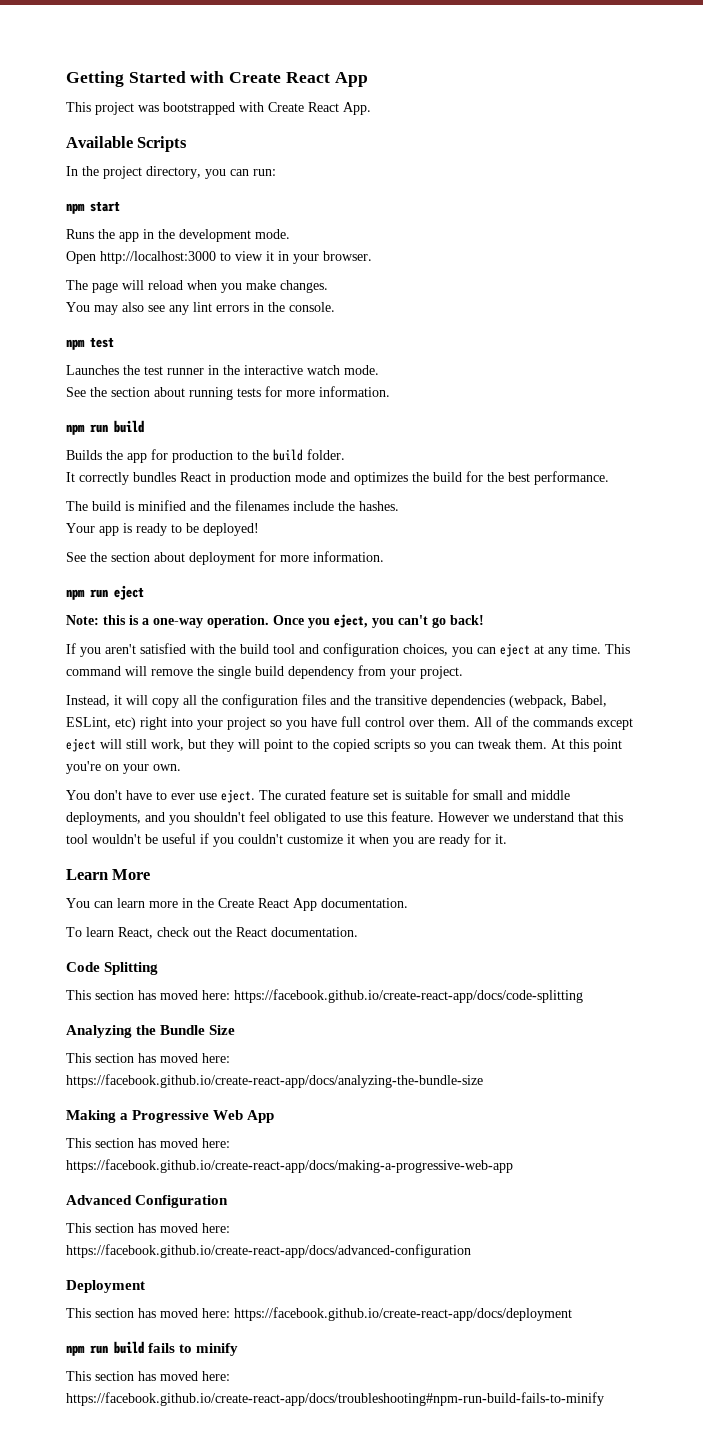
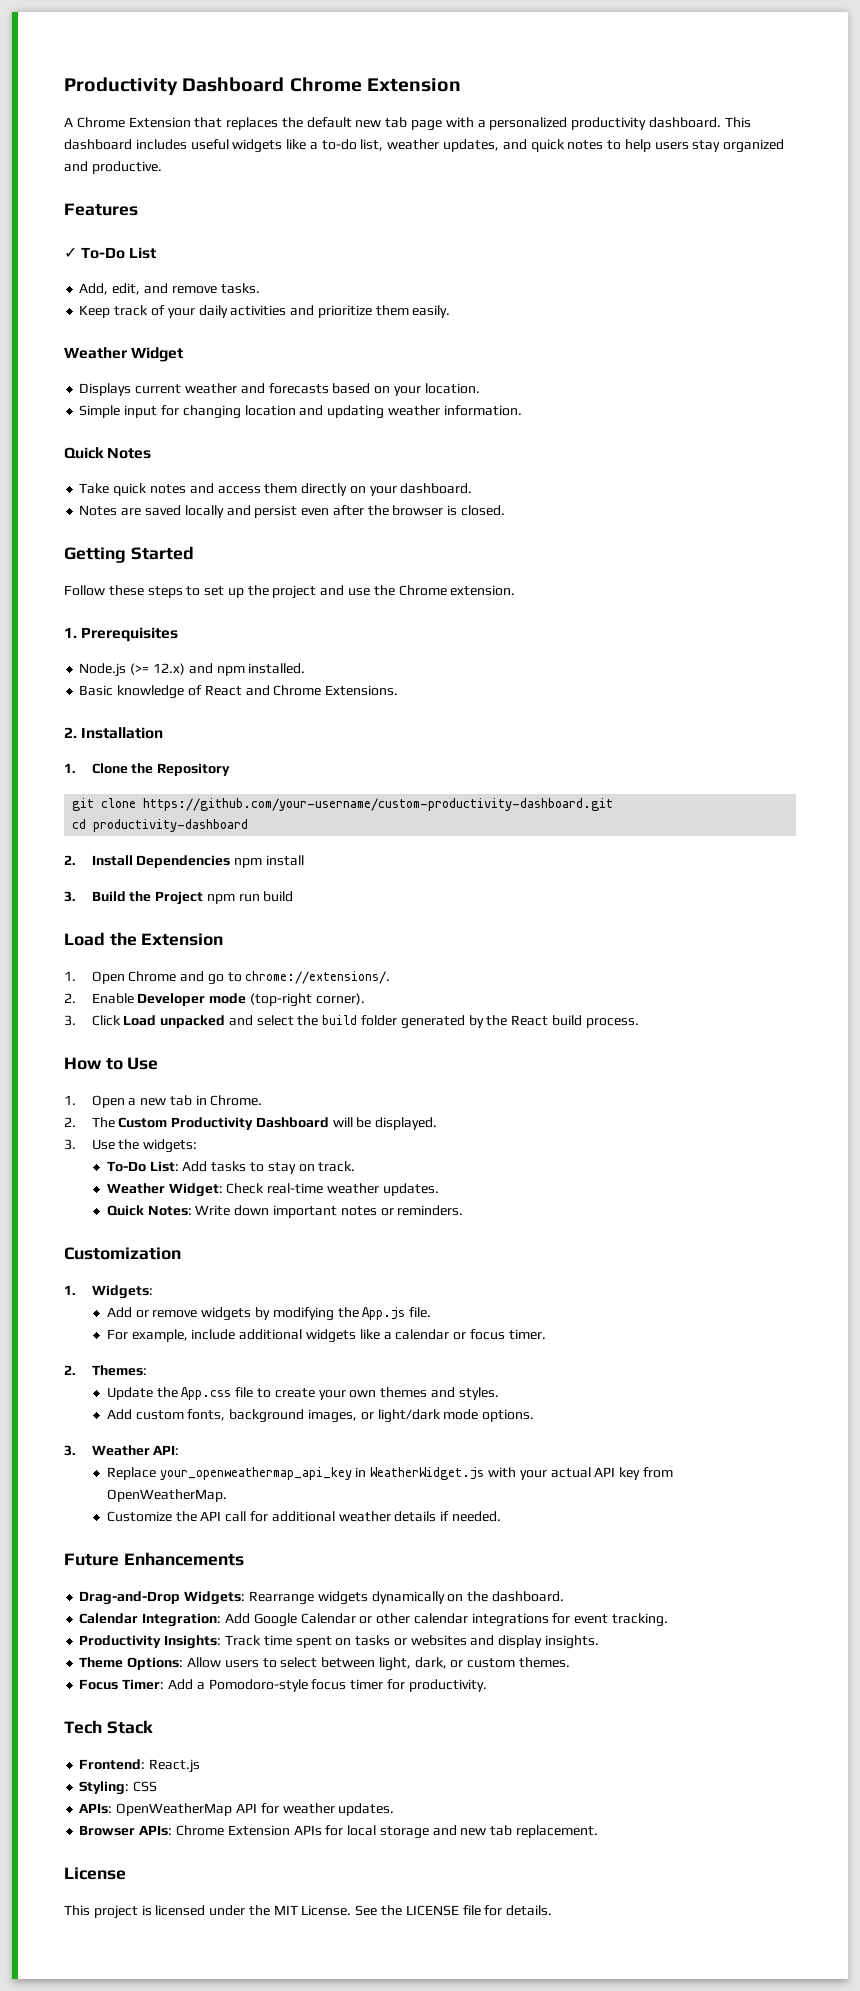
- Getting Started with Create React App
- This project was bootstrapped with Create React App.
- Available Scripts
- In the project directory, you can run:
- npm start
- Runs the app in the development mode.
- Open http://localhost:3000 to view it in your browser.
- The page will reload when you make changes.
- You may also see any lint errors in the console.
- npm test
- Launches the test runner in the interactive watch mode.
- See the section about running tests for more information.
- npm run build
- Builds the app for production to the build folder.
- It correctly bundles React in production mode and optimizes the build for the best performance.
- The build is minified and the filenames include the hashes.
- Your app is ready to be deployed!
- See the section about deployment for more information.
- npm run eject
- Note: this is a one-way operation. Once you eject, you can't go back!
- If you aren't satisfied with the build tool and configuration choices, you can eject at any time. This command will remove the single build dependency from your project.
- Instead, it will copy all the configuration files and the transitive dependencies (webpack, Babel, ESLint, etc) right into your project so you have full control over them. All of the commands except eject will still work, but they will point to the copied scripts so you can tweak them. At this point you're on your own.
- You don't have to ever use eject. The curated feature set is suitable for small and middle deployments, and you shouldn't feel obligated to use this feature. However we understand that this tool wouldn't be useful if you couldn't customize it when you are ready for it.
- Learn More
- You can learn more in the Create React App documentation.
- To learn React, check out the React documentation.
- Code Splitting
- This section has moved here: https://facebook.github.io/create-react-app/docs/code-splitting
- Analyzing the Bundle Size
- This section has moved here: https://facebook.github.io/create-react-app/docs/analyzing-the-bundle-size
- Making a Progressive Web App
- This section has moved here: https://facebook.github.io/create-react-app/docs/making-a-progressive-web-app
- Advanced Configuration
- This section has moved here: https://facebook.github.io/create-react-app/docs/advanced-configuration
- Deployment
- This section has moved here: https://facebook.github.io/create-react-app/docs/deployment
- npm run build fails to minify
- This section has moved here: https://facebook.github.io/create-react-app/docs/troubleshooting#npm-run-build-fails-to-minify
+ Productivity Dashboard Chrome Extension
+ A Chrome Extension that replaces the default new tab page with a personalized productivity dashboard. This dashboard includes useful widgets like a to-do list, weather updates, and quick notes to help users stay organized and productive.
+ Features
+ ✓ To-Do List
+ Add, edit, and remove tasks.
+ Keep track of your daily activities and prioritize them easily.
+ Weather Widget
+ Displays current weather and forecasts based on your location.
+ Simple input for changing location and updating weather information.
+ Quick Notes
+ Take quick notes and access them directly on your dashboard.
+ Notes are saved locally and persist even after the browser is closed.
+ Getting Started
+ Follow these steps to set up the project and use the Chrome extension.
+ 1. Prerequisites
+ Node.js (>= 12.x) and npm installed.
+ Basic knowledge of React and Chrome Extensions.
+ 2. Installation
+ 1. Clone the Repository
+ git clone https://github.com/your-username/custom-productivity-dashboard.git
+ cd productivity-dashboard
+ 2. Install Dependencies npm install
+ 3. Build the Project npm run build
+ Load the Extension
+ 1. Open Chrome and go to chrome://extensions/.
+ 2. Enable Developer mode (top-right corner).
+ 3. Click Load unpacked and select the build folder generated by the React build process.
+ How to Use
+ 1. Open a new tab in Chrome.
+ 2. The Custom Productivity Dashboard will be displayed.
+ 3. Use the widgets:
+ To-Do List: Add tasks to stay on track.
+ Weather Widget: Check real-time weather updates.
+ Quick Notes: Write down important notes or reminders.
+ Customization
+ 1. Widgets:
+ Add or remove widgets by modifying the App.js file.
+ For example, include additional widgets like a calendar or focus timer.
+ 2. Themes:
+ Update the App.css file to create your own themes and styles.
+ Add custom fonts, background images, or light/dark mode options.
+ 3. Weather API:
+ Replace your_openweathermap_api_key in WeatherWidget.js with your actual API key from OpenWeatherMap.
+ Customize the API call for additional weather details if needed.
+ Future Enhancements
+ Drag-and-Drop Widgets: Rearrange widgets dynamically on the dashboard.
+ Calendar Integration: Add Google Calendar or other calendar integrations for event tracking.
+ Productivity Insights: Track time spent on tasks or websites and display insights.
+ Theme Options: Allow users to select between light, dark, or custom themes.
+ Focus Timer: Add a Pomodoro-style focus timer for productivity.
+ Tech Stack
+ Frontend: React.js
+ Styling: CSS
+ APIs: OpenWeatherMap API for weather updates.
+ Browser APIs: Chrome Extension APIs for local storage and new tab replacement.
+ License
+ This project is licensed under the MIT License. See the LICENSE file for details.

